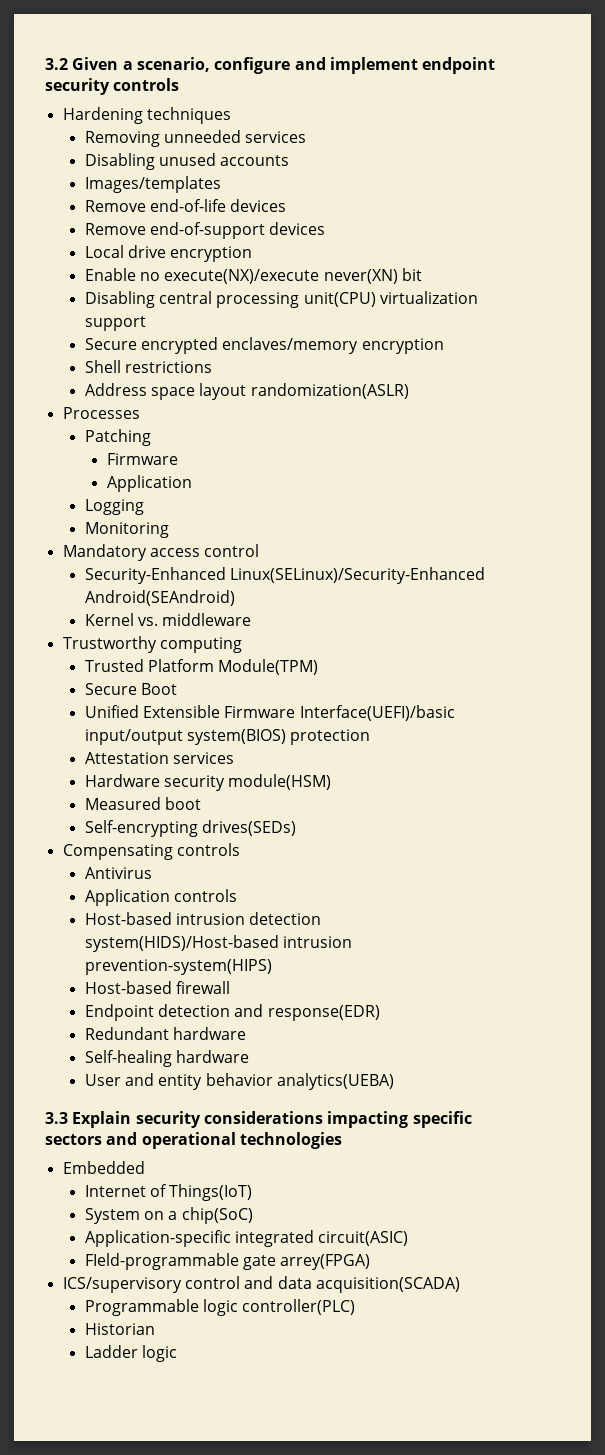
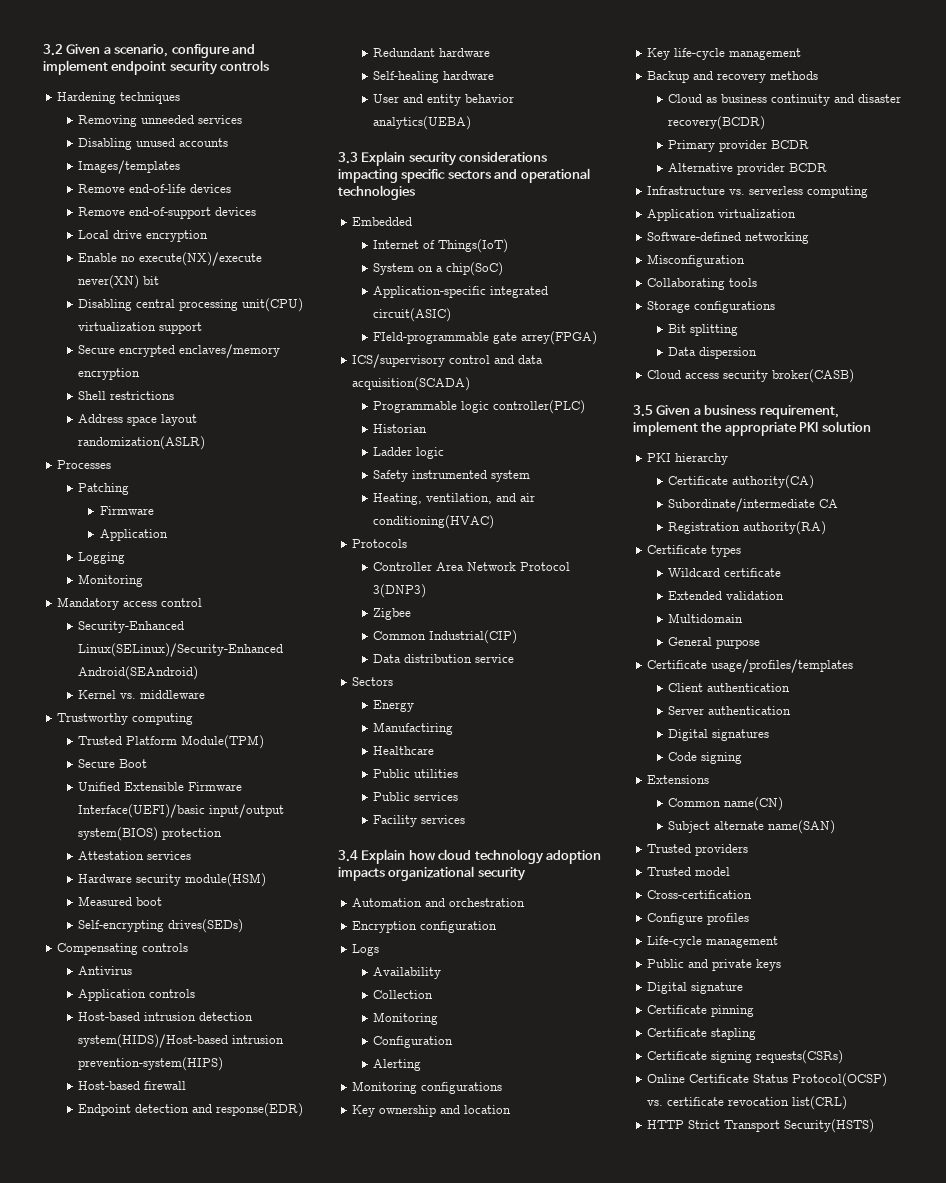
+ Safety instrumented system
+ Heating, ventilation, and air conditioning(HVAC)
+ Protocols
+ Controller Area Network Protocol 3(DNP3)
+ Zigbee
+ Common Industrial(CIP)
+ Data distribution service
+ Sectors
+ Energy
+ Manufactiring
+ Healthcare
+ Public utilities
+ Public services
+ Facility services
+ 3.4 Explain how cloud technology adoption impacts organizational security
+ Automation and orchestration
+ Encryption configuration
+ Logs
+ Availability
+ Collection
+ Monitoring
+ Configuration
+ Alerting
+ Monitoring configurations
+ Key ownership and location
+ Key life-cycle management
+ Backup and recovery methods
+ Cloud as business continuity and disaster recovery(BCDR)
+ Primary provider BCDR
+ Alternative provider BCDR
+ Infrastructure vs. serverless computing
+ Application virtualization
+ Software-defined networking
+ Misconfiguration
+ Collaborating tools
+ Storage configurations
+ Bit splitting
+ Data dispersion
+ Cloud access security broker(CASB)
+ 3.5 Given a business requirement, implement the appropriate PKI solution
+ PKI hierarchy
+ Certificate authority(CA)
+ Subordinate/intermediate CA
+ Registration authority(RA)
+ Certificate types
+ Wildcard certificate
+ Extended validation
+ Multidomain
+ General purpose
+ Certificate usage/profiles/templates
+ Client authentication
+ Server authentication
+ Digital signatures
+ Code signing
+ Extensions
+ Common name(CN)
+ Subject alternate name(SAN)
+ Trusted providers
+ Trusted model
+ Cross-certification
+ Configure profiles
+ Life-cycle management
+ Public and private keys
+ Digital signature
+ Certificate pinning
+ Certificate stapling
+ Certificate signing requests(CSRs)
+ Online Certificate Status Protocol(OCSP) vs. certificate revocation list(CRL)
+ HTTP Strict Transport Security(HSTS)

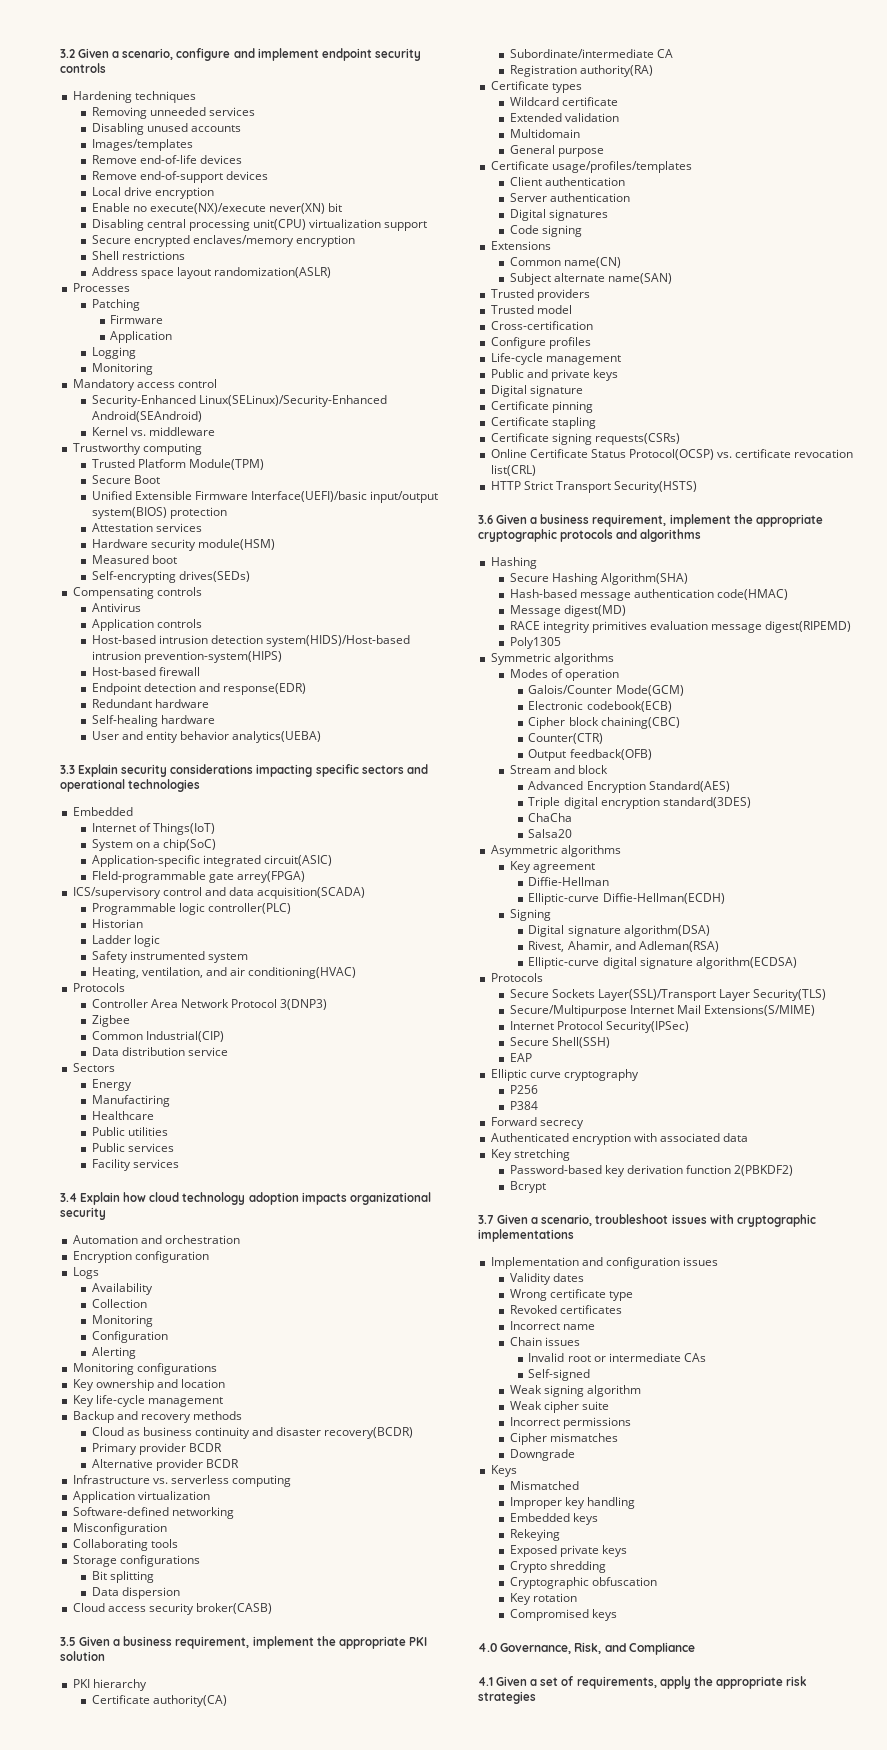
+ 3.6 Given a business requirement, implement the appropriate cryptographic protocols and algorithms
+ Hashing
+ Secure Hashing Algorithm(SHA)
+ Hash-based message authentication code(HMAC)
+ Message digest(MD)
+ RACE integrity primitives evaluation message digest(RIPEMD)
+ Poly1305
+ Symmetric algorithms
+ Modes of operation
+ Galois/Counter Mode(GCM)
+ Electronic codebook(ECB)
+ Cipher block chaining(CBC)
+ Counter(CTR)
+ Output feedback(OFB)
+ Stream and block
+ Advanced Encryption Standard(AES)
+ Triple digital encryption standard(3DES)
+ ChaCha
+ Salsa20
+ Asymmetric algorithms
+ Key agreement
+ Diffie-Hellman
+ Elliptic-curve Diffie-Hellman(ECDH)
+ Signing
+ Digital signature algorithm(DSA)
+ Rivest, Ahamir, and Adleman(RSA)
+ Elliptic-curve digital signature algorithm(ECDSA)
+ Protocols
+ Secure Sockets Layer(SSL)/Transport Layer Security(TLS)
+ Secure/Multipurpose Internet Mail Extensions(S/MIME)
+ Internet Protocol Security(IPSec)
+ Secure Shell(SSH)
+ EAP
+ Elliptic curve cryptography
+ P256
+ P384
+ Forward secrecy
+ Authenticated encryption with associated data
+ Key stretching
+ Password-based key derivation function 2(PBKDF2)
+ Bcrypt
+ 3.7 Given a scenario, troubleshoot issues with cryptographic implementations
+ Implementation and configuration issues
+ Validity dates
+ Wrong certificate type
+ Revoked certificates
+ Incorrect name
+ Chain issues
+ Invalid root or intermediate CAs
+ Self-signed
+ Weak signing algorithm
+ Weak cipher suite
+ Incorrect permissions
+ Cipher mismatches
+ Downgrade
+ Keys
+ Mismatched
+ Improper key handling
+ Embedded keys
+ Rekeying
+ Exposed private keys
+ Crypto shredding
+ Cryptographic obfuscation
+ Key rotation
+ Compromised keys
+ 4.0 Governance, Risk, and Compliance
+ 4.1 Given a set of requirements, apply the appropriate risk strategies

